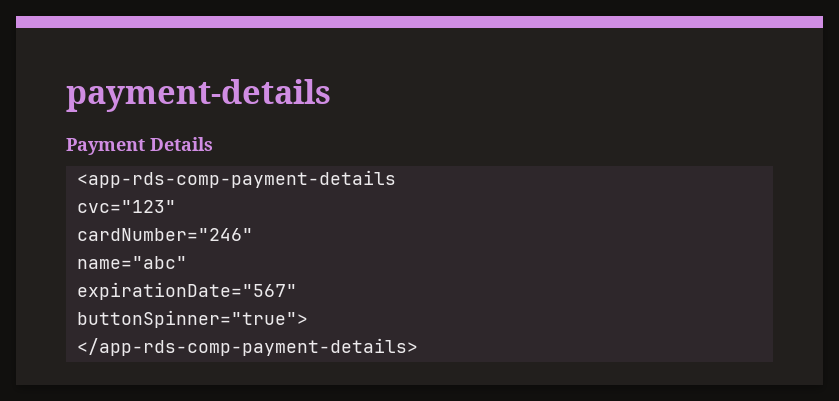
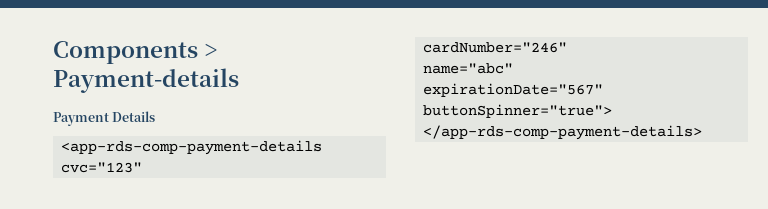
- payment-details
+ Components > Payment-details

